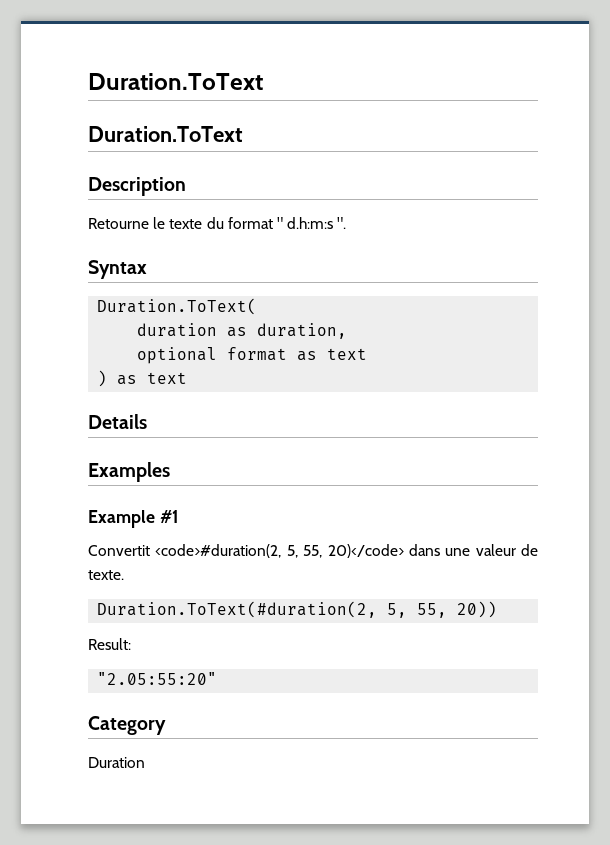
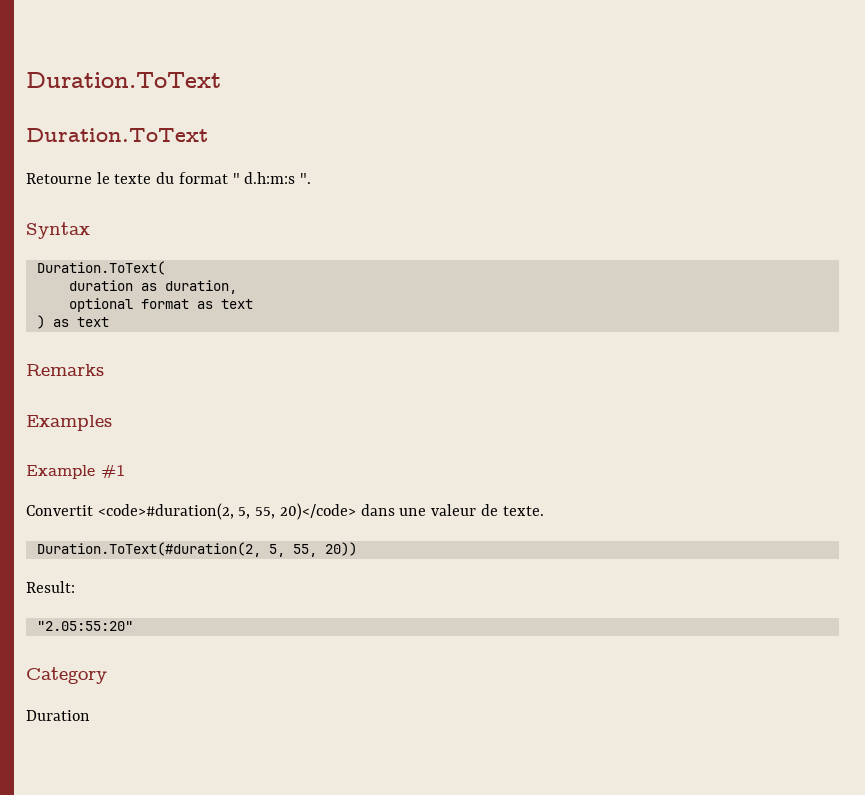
- Description
- Details
+ Remarks

